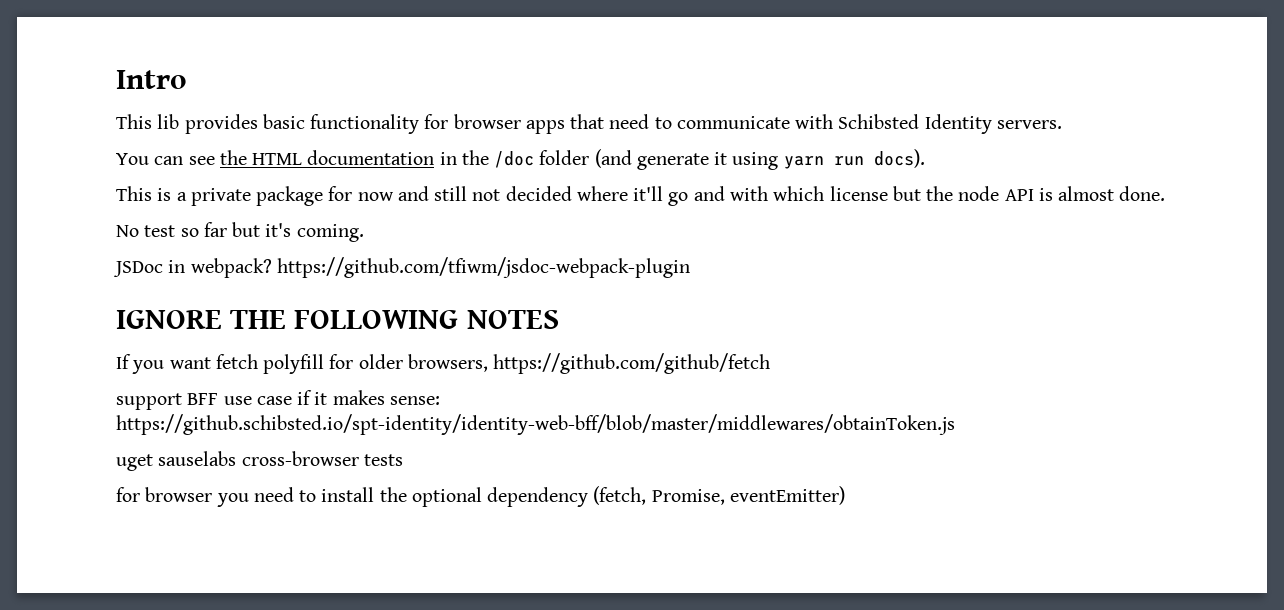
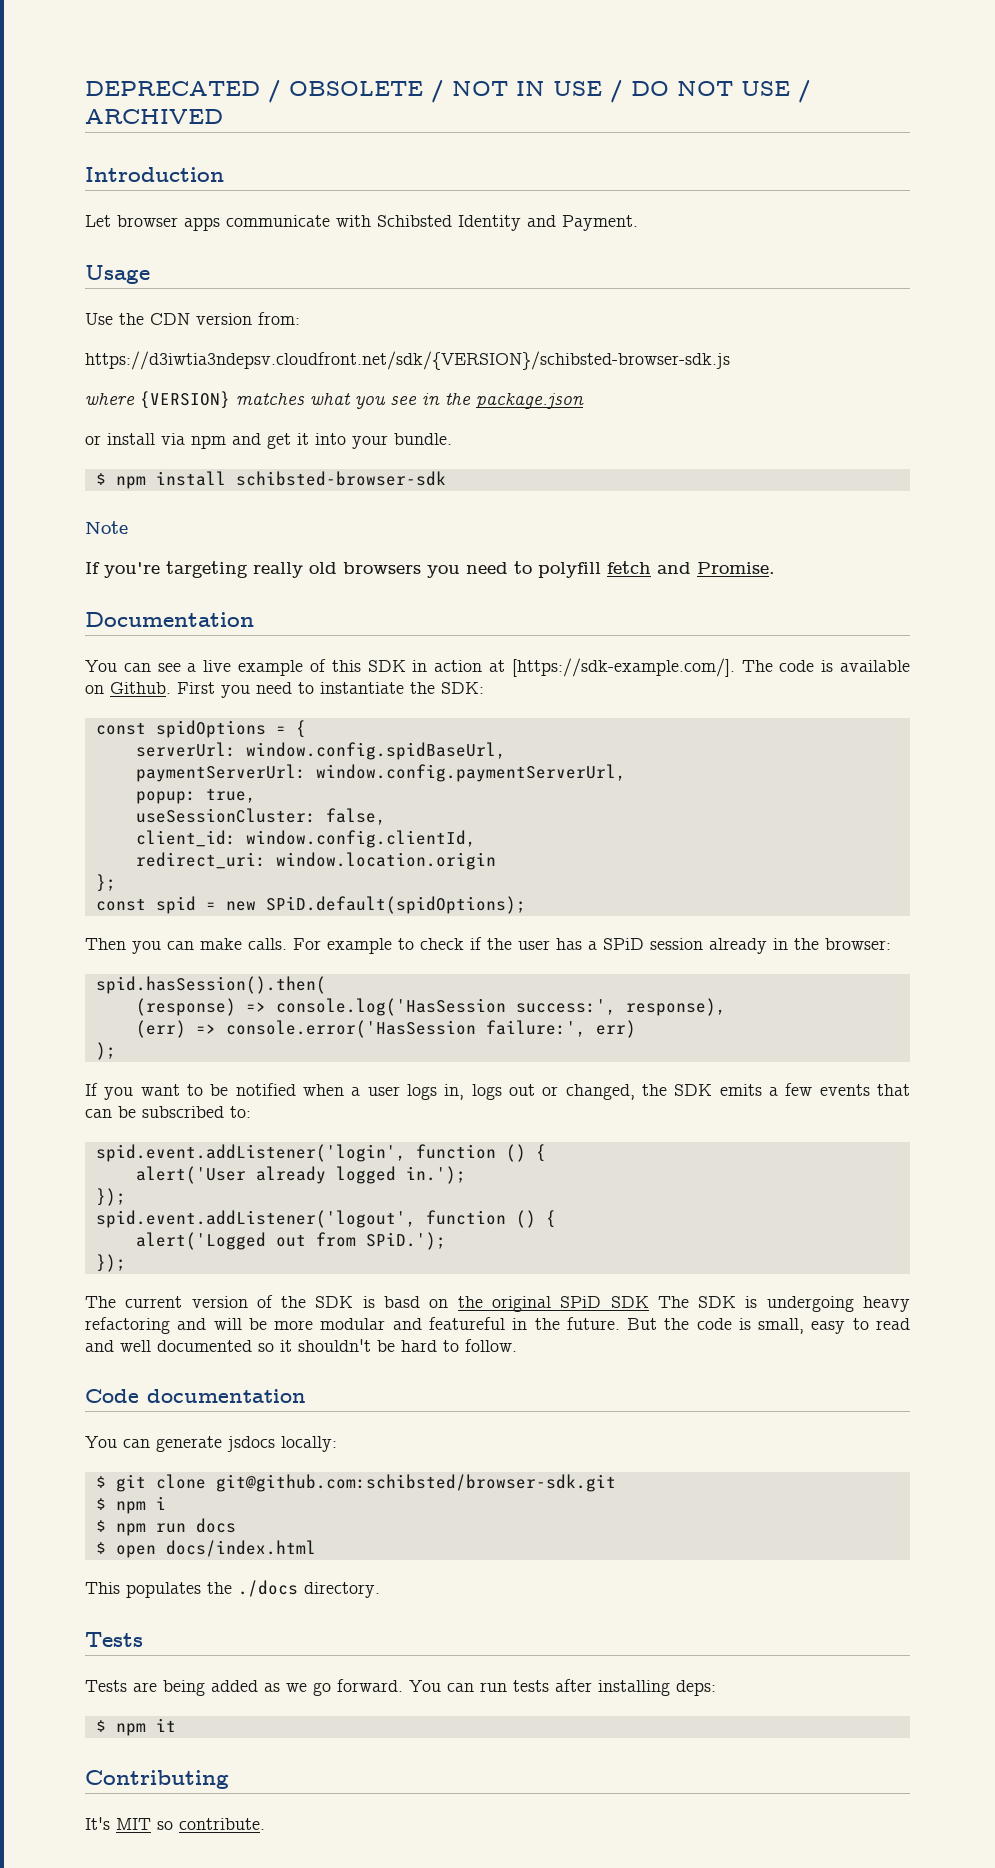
- Intro
- This lib provides basic functionality for browser apps that need to communicate with Schibsted Identity servers.
- You can see the HTML documentation in the /doc folder (and generate it using yarn run docs).
- This is a private package for now and still not decided where it'll go and with which license but the node API is almost done.
- No test so far but it's coming.
- JSDoc in webpack? https://github.com/tfiwm/jsdoc-webpack-plugin
- IGNORE THE FOLLOWING NOTES
- If you want fetch polyfill for older browsers, https://github.com/github/fetch
- support BFF use case if it makes sense: https://github.schibsted.io/spt-identity/identity-web-bff/blob/master/middlewares/obtainToken.js
- uget sauselabs cross-browser tests
- for browser you need to install the optional dependency (fetch, Promise, eventEmitter)
+ DEPRECATED / OBSOLETE / NOT IN USE / DO NOT USE / ARCHIVED
+ Introduction
+ Let browser apps communicate with Schibsted Identity and Payment.
+ Usage
+ Use the CDN version from:
+ https://d3iwtia3ndepsv.cloudfront.net/sdk/{VERSION}/schibsted-browser-sdk.js
+ where {VERSION} matches what you see in the package.json
+ or install via npm and get it into your bundle.
+ $ npm install schibsted-browser-sdk
+ Note
+ If you're targeting really old browsers you need to polyfill fetch and Promise.
+ Documentation
+ You can see a live example of this SDK in action at [https://sdk-example.com/]. The code is available on Github. First you need to instantiate the SDK:
+ const spidOptions = {
+ serverUrl: window.config.spidBaseUrl,
+ paymentServerUrl: window.config.paymentServerUrl,
+ popup: true,
+ useSessionCluster: false,
+ client_id: window.config.clientId,
+ redirect_uri: window.location.origin
+ };
+ const spid = new SPiD.default(spidOptions);
+ Then you can make calls. For example to check if the user has a SPiD session already in the browser:
+ spid.hasSession().then(
+ (response) => console.log('HasSession success:', response),
+ (err) => console.error('HasSession failure:', err)
+ );
+ If you want to be notified when a user logs in, logs out or changed, the SDK emits a few events that can be subscribed to:
+ spid.event.addListener('login', function () {
+ alert('User already logged in.');
+ });
+ spid.event.addListener('logout', function () {
+ alert('Logged out from SPiD.');
+ });
+ The current version of the SDK is basd on the original SPiD SDK The SDK is undergoing heavy refactoring and will be more modular and featureful in the future. But the code is small, easy to read and well documented so it shouldn't be hard to follow.
+ Code documentation
+ You can generate jsdocs locally:
+ $ git clone git@github.com:schibsted/browser-sdk.git
+ $ npm i
+ $ npm run docs
+ $ open docs/index.html
+ This populates the ./docs directory.
+ Tests
+ Tests are being added as we go forward. You can run tests after installing deps:
+ $ npm it
+ Contributing
+ It's MIT so contribute.

